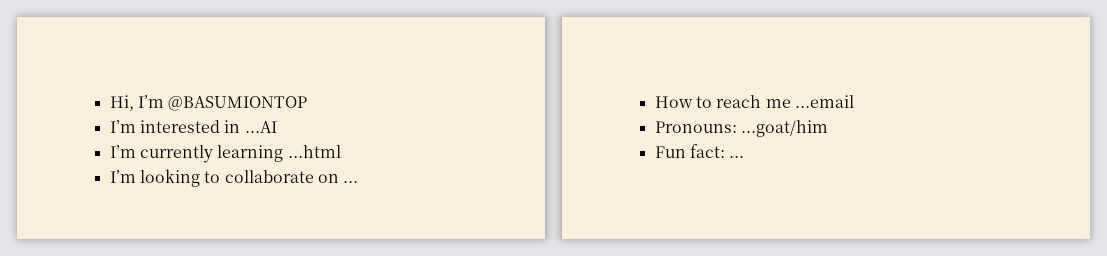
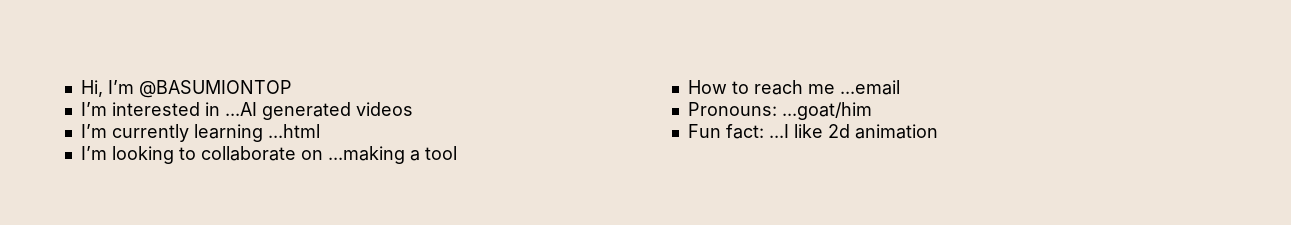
- I’m interested in ...AI
+ I’m interested in ...AI generated videos
- I’m looking to collaborate on ...
+ I’m looking to collaborate on ...making a tool
- Fun fact: ...
+ Fun fact: ...I like 2d animation

